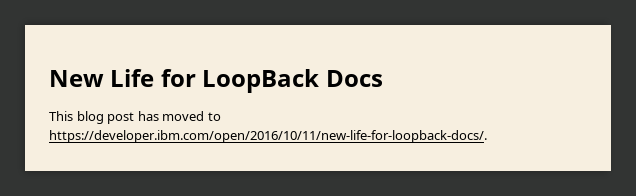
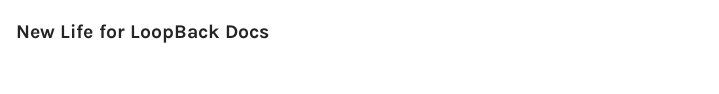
- This blog post has moved to https://developer.ibm.com/open/2016/10/11/new-life-for-loopback-docs/.

